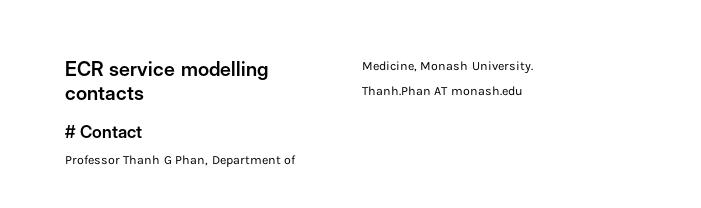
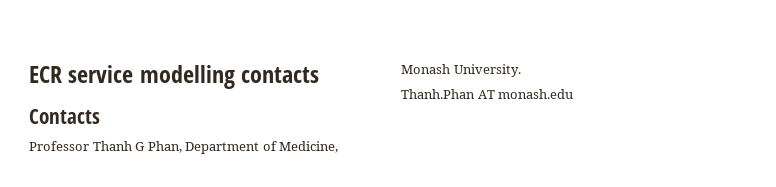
- # Contact
+ Contacts

